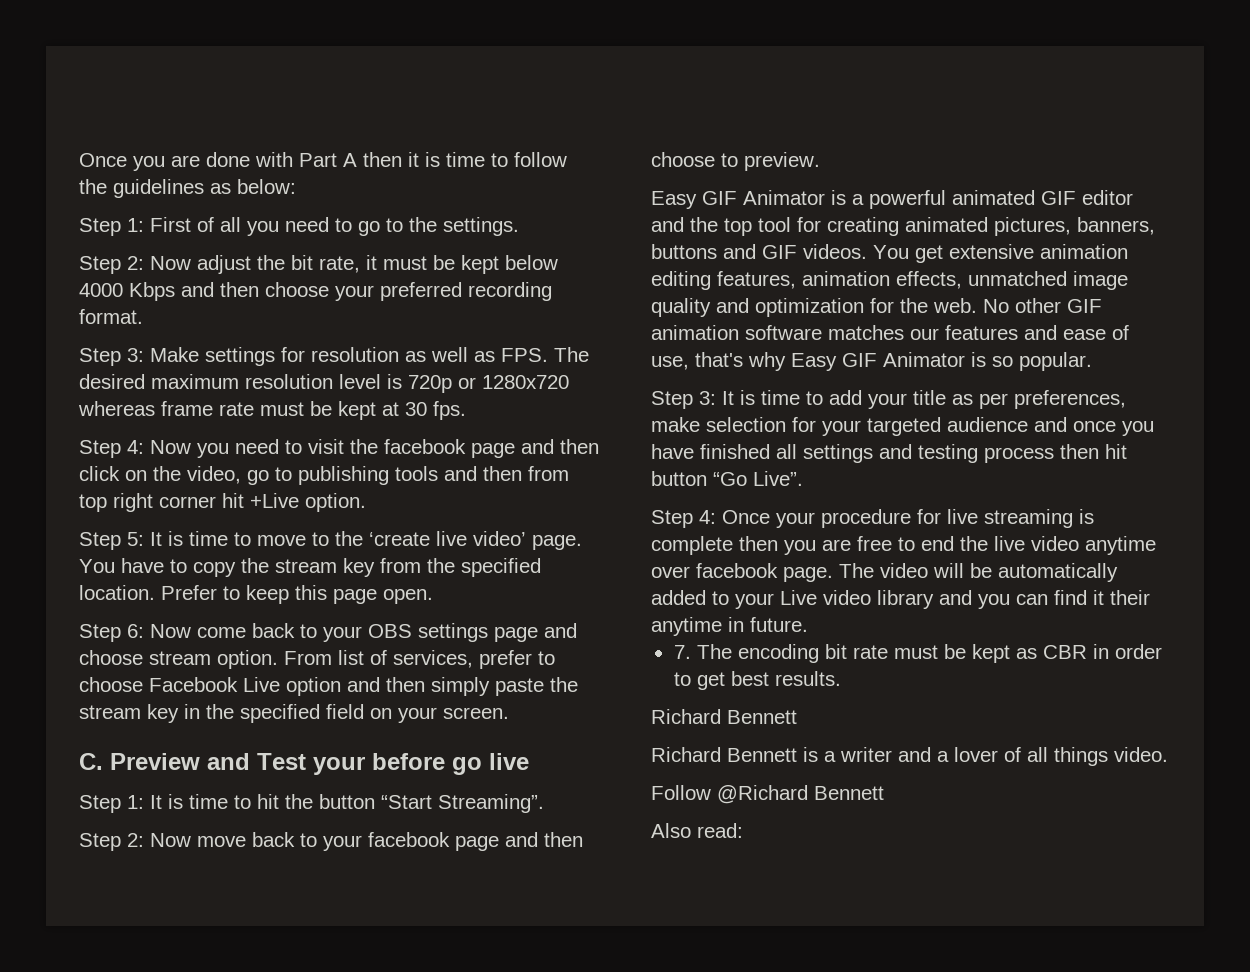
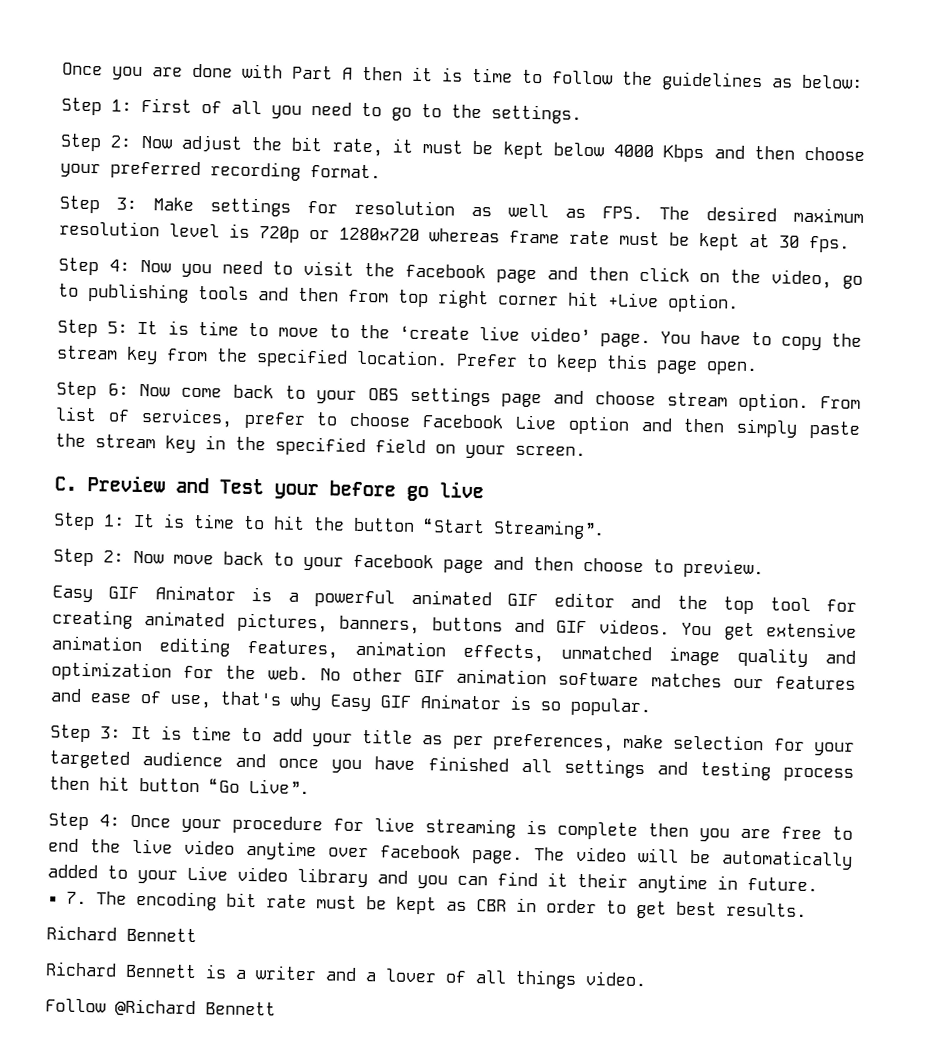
- Also read:

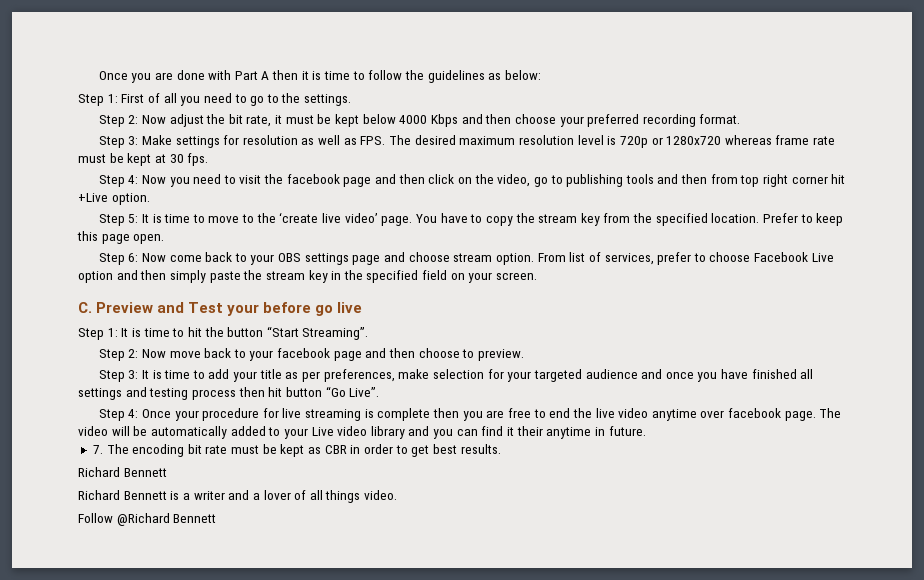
- Easy GIF Animator is a powerful animated GIF editor and the top tool for creating animated pictures, banners, buttons and GIF videos. You get extensive animation editing features, animation effects, unmatched image quality and optimization for the web. No other GIF animation software matches our features and ease of use, that's why Easy GIF Animator is so popular.

